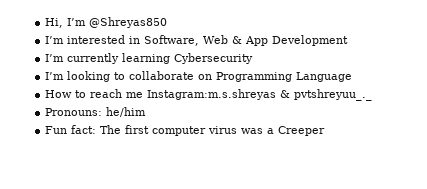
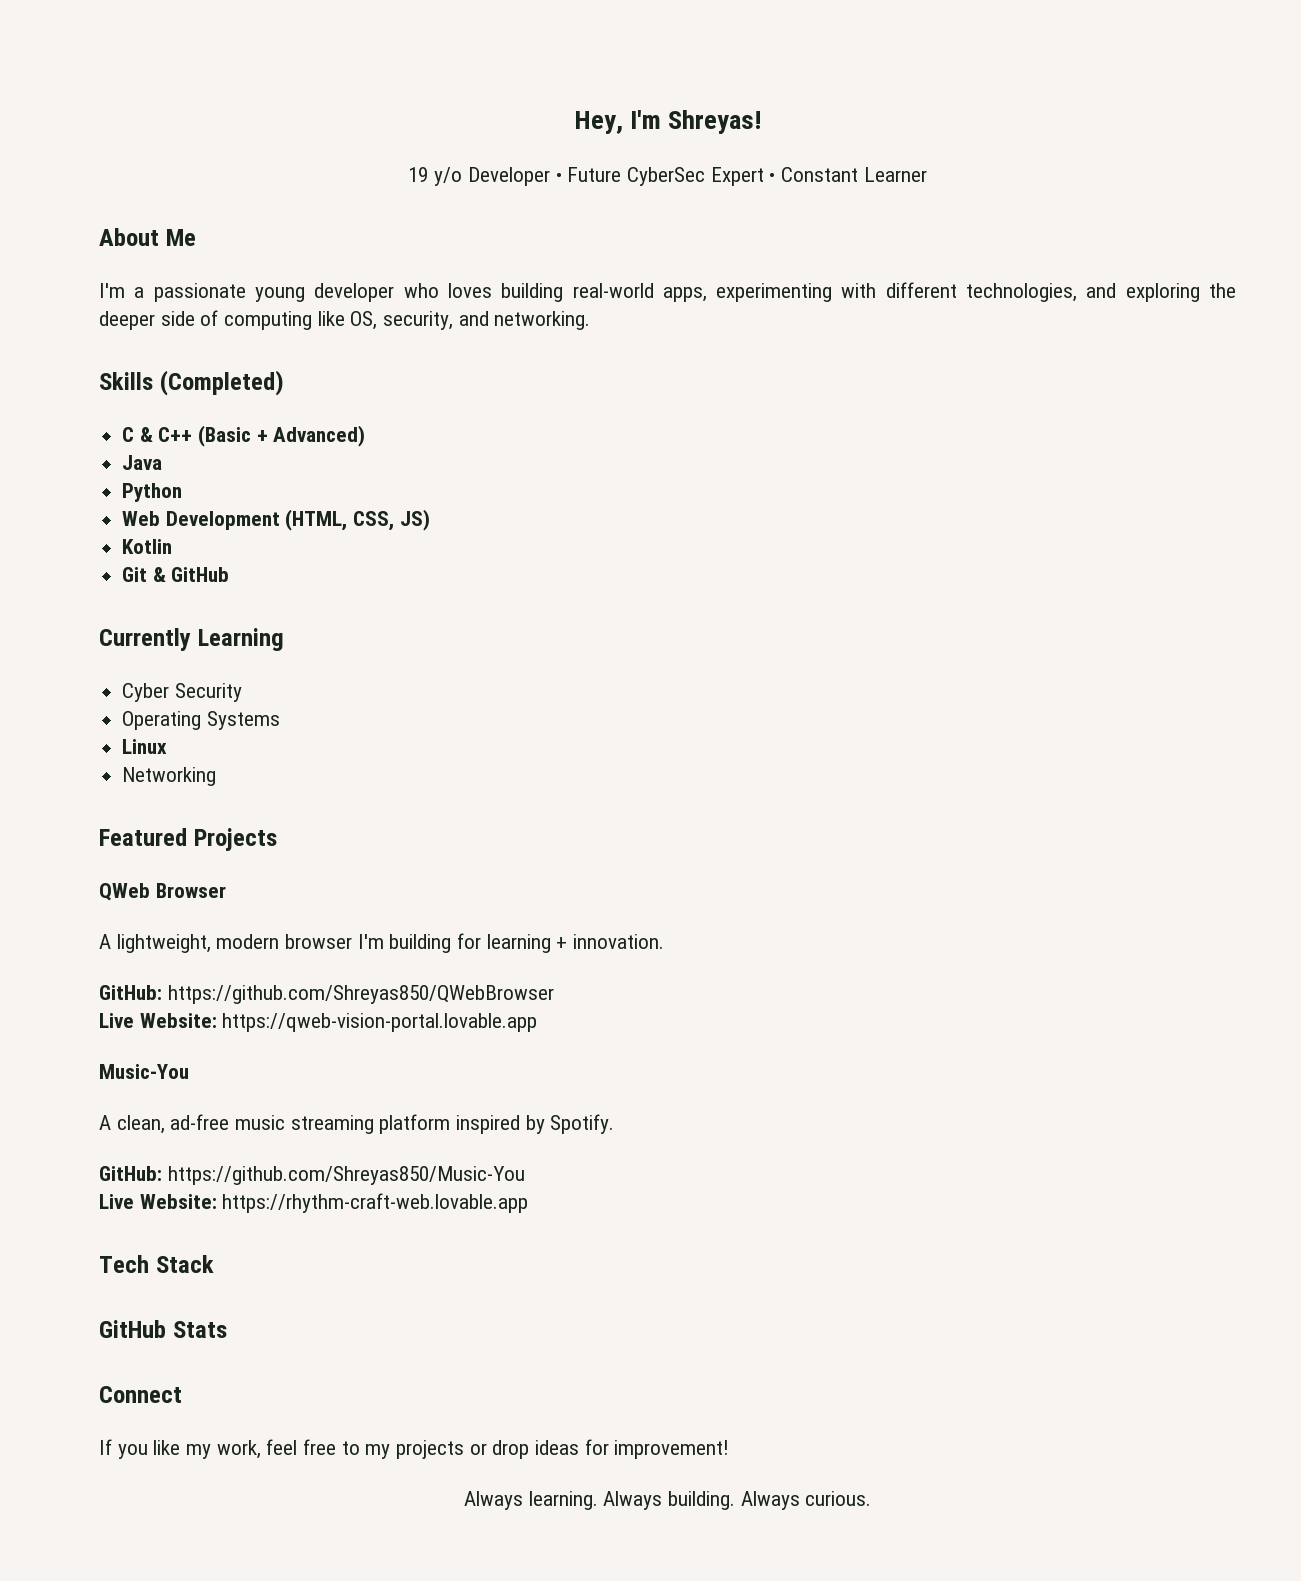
- Hi, I’m @Shreyas850
- I’m interested in Software, Web & App Development
- I’m currently learning Cybersecurity
- I’m looking to collaborate on Programming Language
- How to reach me Instagram:m.s.shreyas & pvtshreyuu_._
- Pronouns: he/him
- Fun fact: The first computer virus was a Creeper
+ Hey, I'm Shreyas!
+ 19 y/o Developer • Future CyberSec Expert • Constant Learner
+ About Me
+ I'm a passionate young developer who loves building real-world apps, experimenting with different technologies, and exploring the deeper side of computing like OS, security, and networking.
+ Skills (Completed)
+ C & C++ (Basic + Advanced)
+ Java
+ Python
+ Web Development (HTML, CSS, JS)
+ Kotlin
+ Git & GitHub
+ Currently Learning
+ Cyber Security
+ Operating Systems
+ Linux
+ Networking
+ Featured Projects
+ QWeb Browser
+ A lightweight, modern browser I'm building for learning + innovation.
+ GitHub: https://github.com/Shreyas850/QWebBrowser
+ Live Website: https://qweb-vision-portal.lovable.app
+ Music-You
+ A clean, ad-free music streaming platform inspired by Spotify.
+ GitHub: https://github.com/Shreyas850/Music-You
+ Live Website: https://rhythm-craft-web.lovable.app
+ Tech Stack
+ GitHub Stats
+ Connect
+ If you like my work, feel free to my projects or drop ideas for improvement!
+ Always learning. Always building. Always curious.

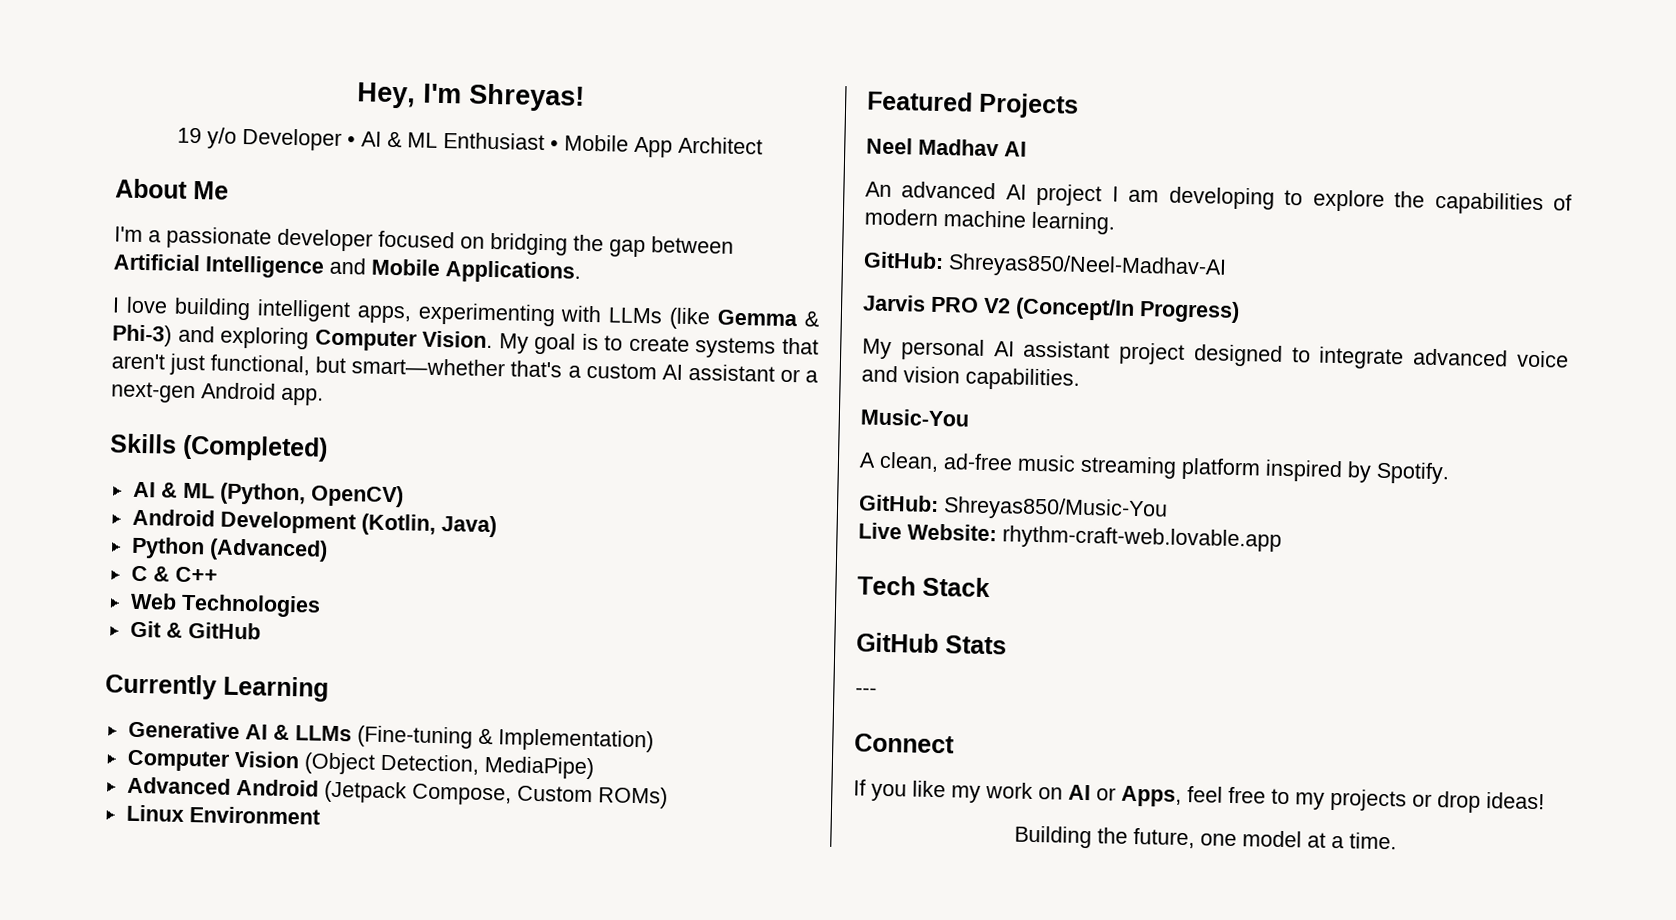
- 19 y/o Developer • Future CyberSec Expert • Constant Learner
+ 19 y/o Developer • AI & ML Enthusiast • Mobile App Architect
- I'm a passionate young developer who loves building real-world apps, experimenting with different technologies, and exploring the deeper side of computing like OS, security, and networking.
+ I'm a passionate developer focused on bridging the gap between Artificial Intelligence and Mobile Applications.
+ I love building intelligent apps, experimenting with LLMs (like Gemma & Phi-3) and exploring Computer Vision. My goal is to create systems that aren't just functional, but smart—whether that's a custom AI assistant or a next-gen Android app.
  Skills (Completed)
- C & C++ (Basic + Advanced)
- Java
- Python
- Web Development (HTML, CSS, JS)
- Kotlin
+ AI & ML (Python, OpenCV)
+ Android Development (Kotlin, Java)
+ Python (Advanced)
+ C & C++
+ Web Technologies
- Cyber Security
- Operating Systems
+ Generative AI & LLMs (Fine-tuning & Implementation)
+ Computer Vision (Object Detection, MediaPipe)
+ Advanced Android (Jetpack Compose, Custom ROMs)
- Linux
- Networking
+ Linux Environment
- QWeb Browser
- A lightweight, modern browser I'm building for learning + innovation.
- GitHub: https://github.com/Shreyas850/QWebBrowser
- Live Website: https://qweb-vision-portal.lovable.app
+ Neel Madhav AI
+ An advanced AI project I am developing to explore the capabilities of modern machine learning.
+ GitHub: Shreyas850/Neel-Madhav-AI
+ Jarvis PRO V2 (Concept/In Progress)
+ My personal AI assistant project designed to integrate advanced voice and vision capabilities.
- GitHub: https://github.com/Shreyas850/Music-You
- Live Website: https://rhythm-craft-web.lovable.app
+ GitHub: Shreyas850/Music-You
+ Live Website: rhythm-craft-web.lovable.app
+ ---
- If you like my work, feel free to my projects or drop ideas for improvement!
- Always learning. Always building. Always curious.
+ If you like my work on AI or Apps, feel free to my projects or drop ideas!
+ Building the future, one model at a time.

